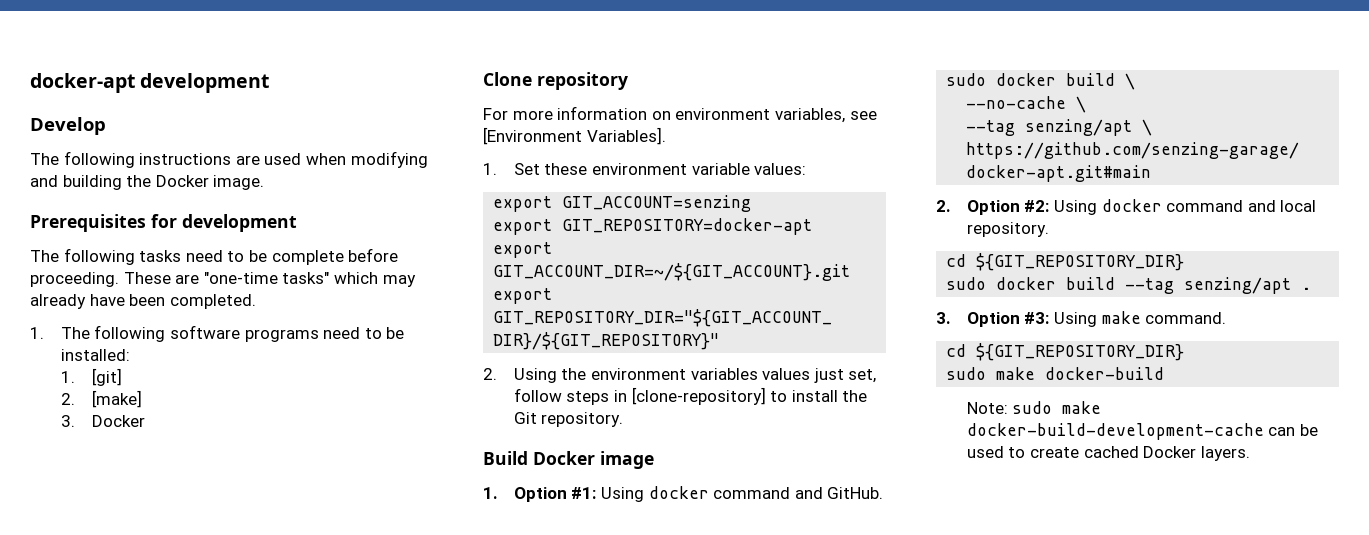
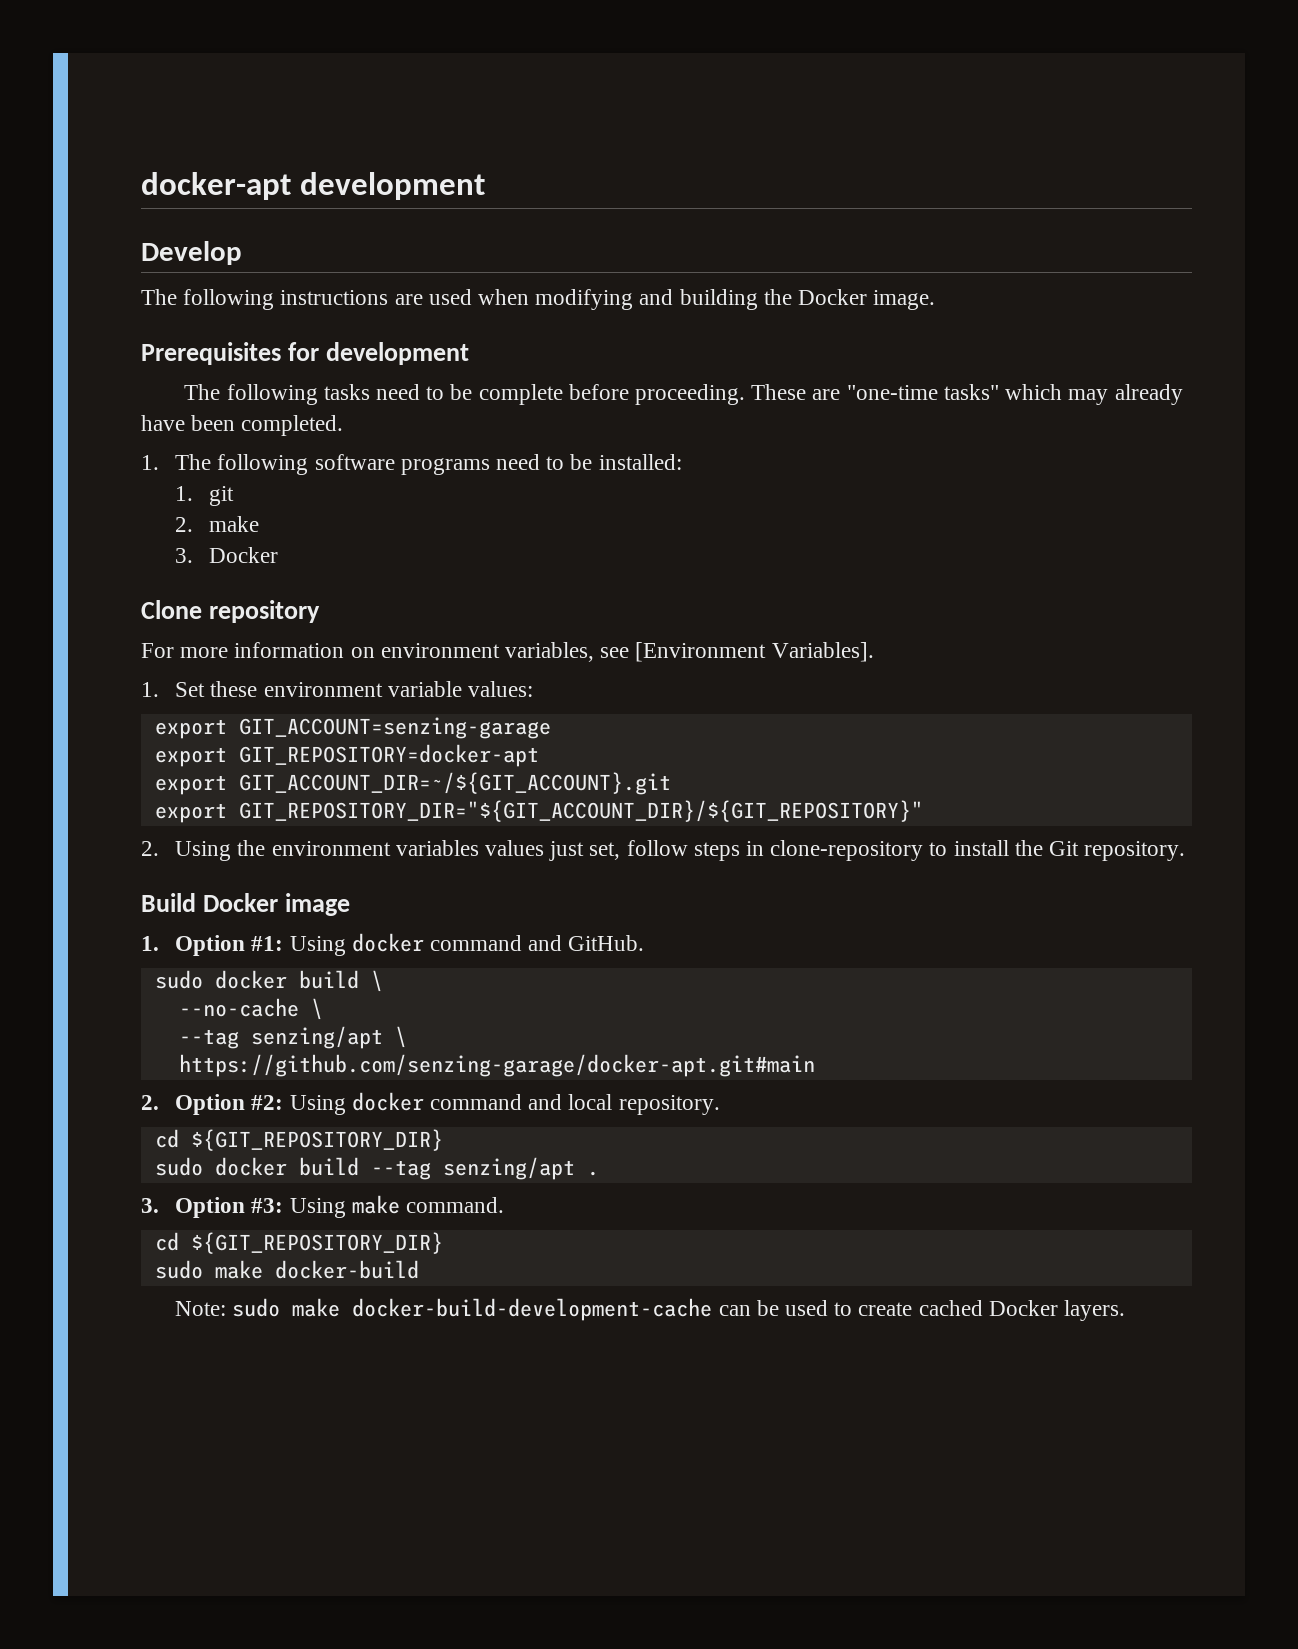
- 1. [git]
- 2. [make]
+ 1. git
+ 2. make
- export GIT_ACCOUNT=senzing
+ export GIT_ACCOUNT=senzing-garage
- 2. Using the environment variables values just set, follow steps in [clone-repository] to install the Git repository.
+ 2. Using the environment variables values just set, follow steps in clone-repository to install the Git repository.

